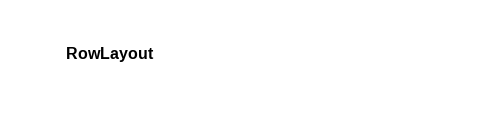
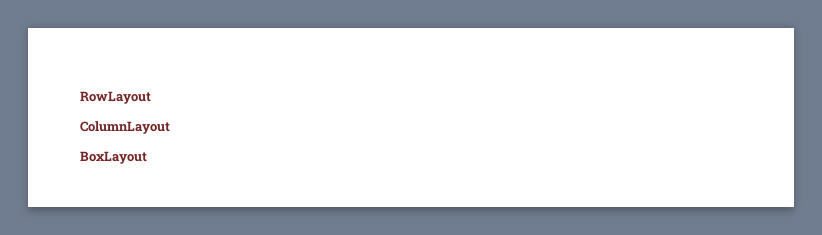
+ ColumnLayout
+ BoxLayout

